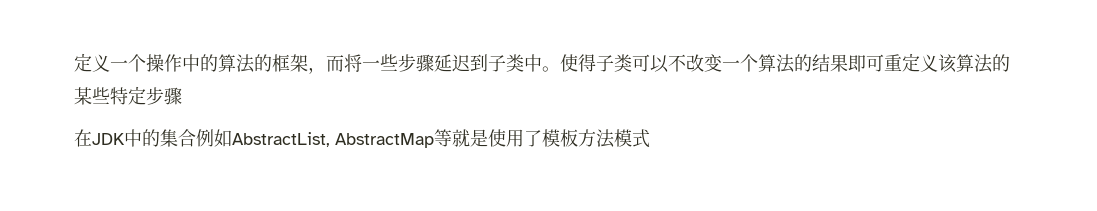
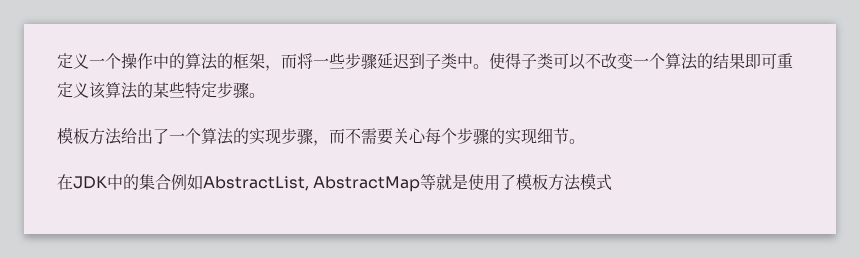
- 使得子类可以不改变一个算法的结果即可重定义该算法的某些特定步骤
+ 使得子类可以不改变一个算法的结果即可重定义该算法的某些特定步骤。
+ 模板方法给出了一个算法的实现步骤，而不需要关心每个步骤的实现细节。

